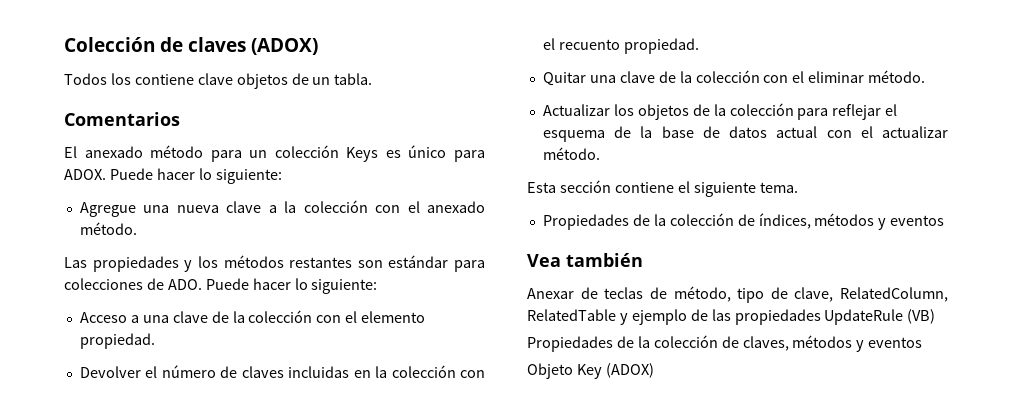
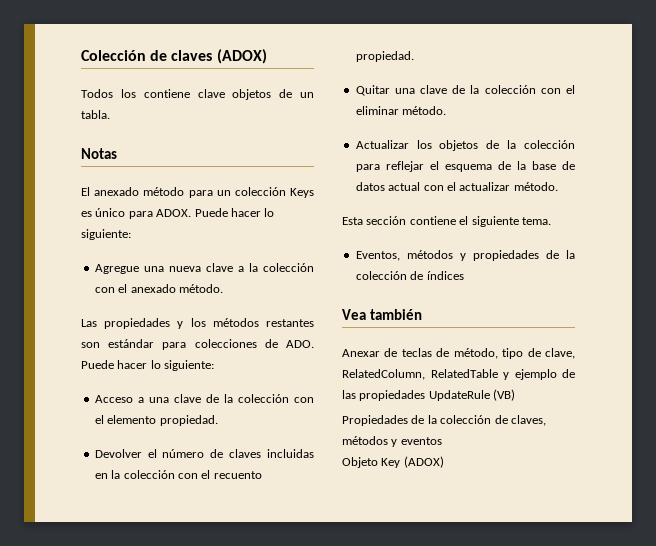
- Comentarios
+ Notas
- Propiedades de la colección de índices, métodos y eventos
+ Eventos, métodos y propiedades de la colección de índices

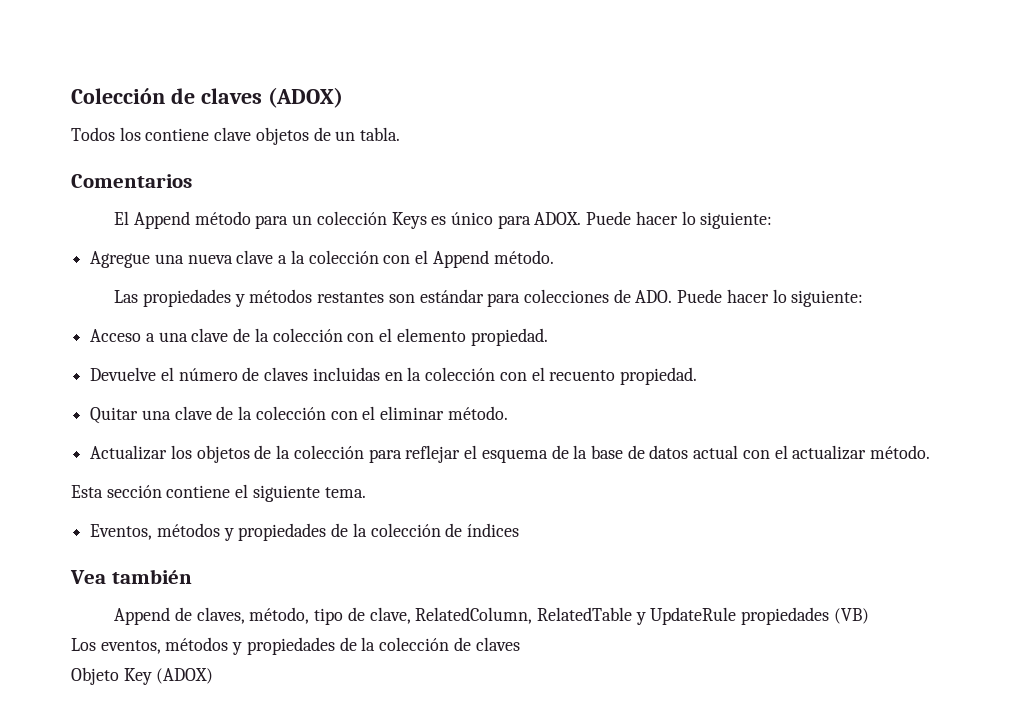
- Notas
+ Comentarios
- El anexado método para un colección Keys es único para ADOX.
+ El Append método para un colección Keys es único para ADOX.
- Agregue una nueva clave a la colección con el anexado método.
+ Agregue una nueva clave a la colección con el Append método.
- Las propiedades y los métodos restantes son estándar para colecciones de ADO. Puede hacer lo siguiente:
+ Las propiedades y métodos restantes son estándar para colecciones de ADO. Puede hacer lo siguiente:
- Devolver el número de claves incluidas en la colección con el recuento propiedad.
+ Devuelve el número de claves incluidas en la colección con el recuento propiedad.
- Anexar de teclas de método, tipo de clave, RelatedColumn, RelatedTable y ejemplo de las propiedades UpdateRule (VB)
- Propiedades de la colección de claves, métodos y eventos
+ Append de claves, método, tipo de clave, RelatedColumn, RelatedTable y UpdateRule propiedades (VB)
+ Los eventos, métodos y propiedades de la colección de claves

